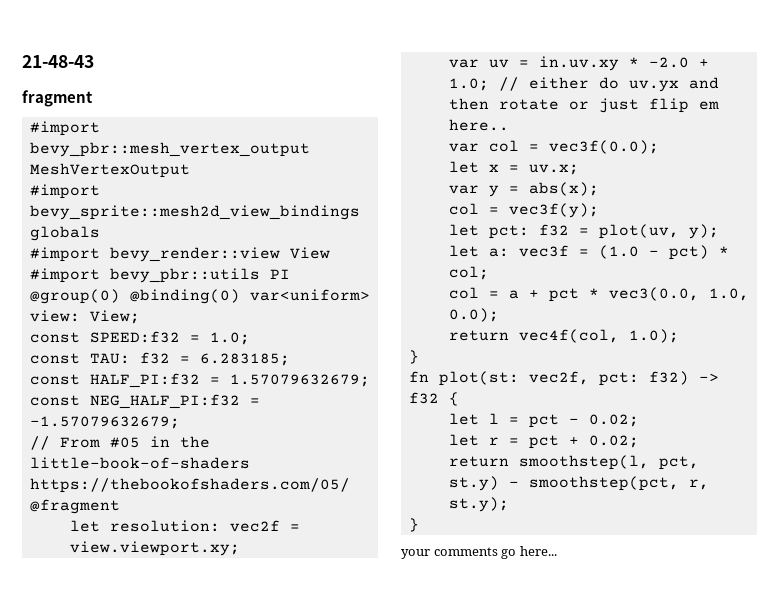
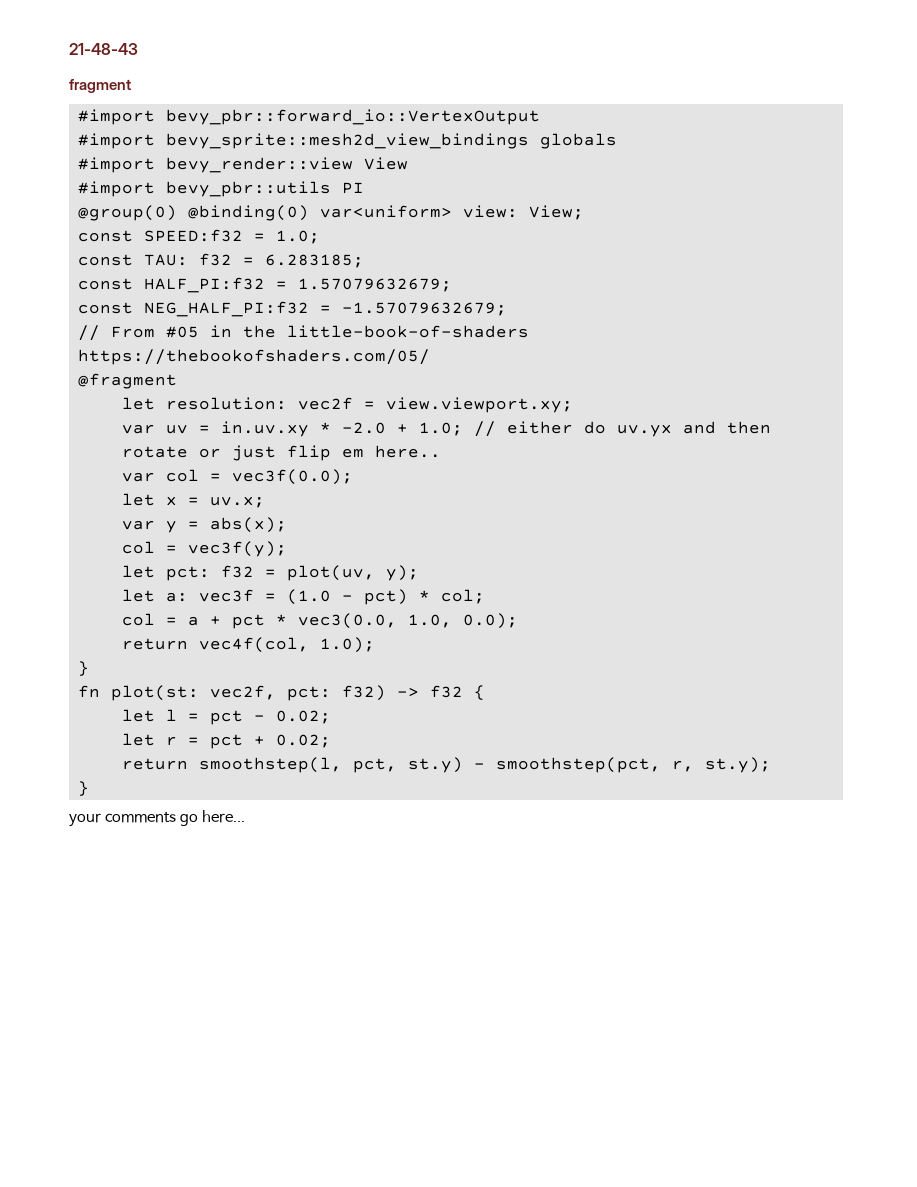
- #import bevy_pbr::mesh_vertex_output MeshVertexOutput
+ #import bevy_pbr::forward_io::VertexOutput

